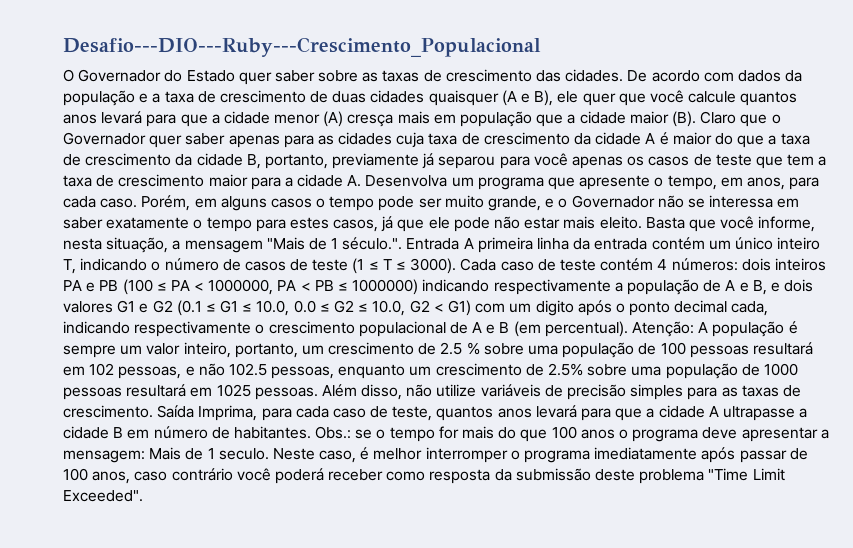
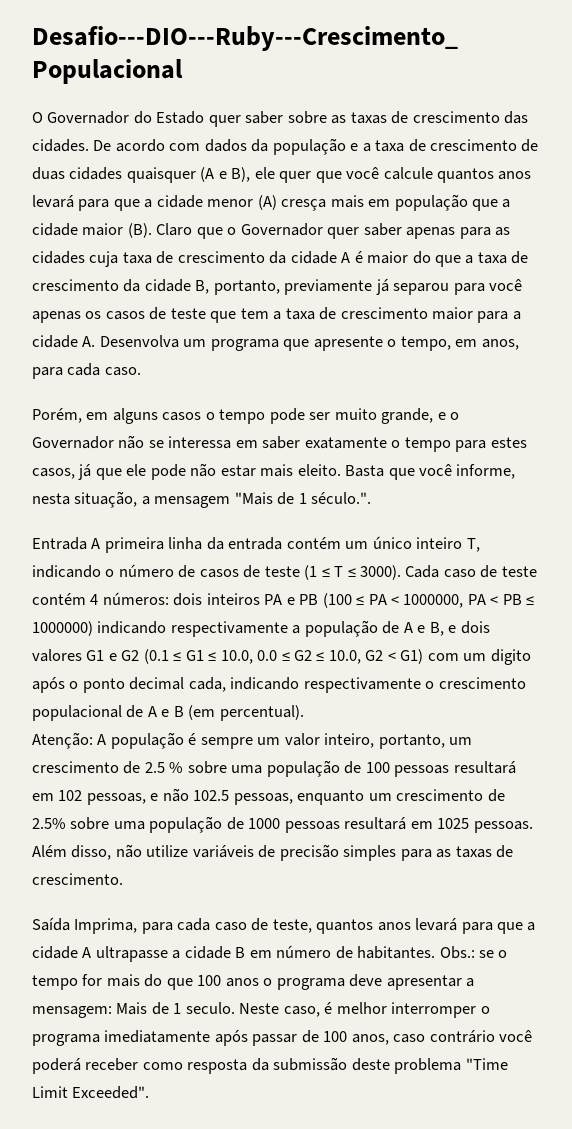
- De acordo com dados da população e a taxa de crescimento de duas cidades quaisquer (A e B), ele quer que você calcule quantos anos levará para que a cidade menor (A) cresça mais em população que a cidade maior (B). Claro que o Governador quer saber apenas para as cidades cuja taxa de crescimento da cidade A é maior do que a taxa de crescimento da cidade B, portanto, previamente já separou para você apenas os casos de teste que tem a taxa de crescimento maior para a cidade A. Desenvolva um programa que apresente o tempo, em anos, para cada caso. Porém, em alguns casos o tempo pode ser muito grande, e o Governador não se interessa em saber exatamente o tempo para estes casos, já que ele pode não estar mais eleito.
+ De acordo com dados da população e a taxa de crescimento de duas cidades quaisquer (A e B), ele quer que você calcule quantos anos levará para que a cidade menor (A) cresça mais em população que a cidade maior (B). Claro que o Governador quer saber apenas para as cidades cuja taxa de crescimento da cidade A é maior do que a taxa de crescimento da cidade B, portanto, previamente já separou para você apenas os casos de teste que tem a taxa de crescimento maior para a cidade A. Desenvolva um programa que apresente o tempo, em anos, para cada caso.
+ Porém, em alguns casos o tempo pode ser muito grande, e o Governador não se interessa em saber exatamente o tempo para estes casos, já que ele pode não estar mais eleito.
- Basta que você informe, nesta situação, a mensagem "Mais de 1 século.". Entrada A primeira linha da entrada contém um único inteiro T, indicando o número de casos de teste (1 ≤ T ≤ 3000).
+ Basta que você informe, nesta situação, a mensagem "Mais de 1 século.".
+ Entrada A primeira linha da entrada contém um único inteiro T, indicando o número de casos de teste (1 ≤ T ≤ 3000).
- dois inteiros PA e PB (100 ≤ PA < 1000000, PA < PB ≤ 1000000) indicando respectivamente a população de A e B, e dois valores G1 e G2 (0.1 ≤ G1 ≤ 10.0, 0.0 ≤ G2 ≤ 10.0, G2 < G1) com um digito após o ponto decimal cada, indicando respectivamente o crescimento populacional de A e B (em percentual). Atenção:
+ dois inteiros PA e PB (100 ≤ PA < 1000000, PA < PB ≤ 1000000) indicando respectivamente a população de A e B, e dois valores G1 e G2 (0.1 ≤ G1 ≤ 10.0, 0.0 ≤ G2 ≤ 10.0, G2 < G1) com um digito após o ponto decimal cada, indicando respectivamente o crescimento populacional de A e B (em percentual).
+ Atenção:
- Além disso, não utilize variáveis de precisão simples para as taxas de crescimento. Saída Imprima, para cada caso de teste, quantos anos levará para que a cidade A ultrapasse a cidade B em número de habitantes.
+ Além disso, não utilize variáveis de precisão simples para as taxas de crescimento.
+ Saída Imprima, para cada caso de teste, quantos anos levará para que a cidade A ultrapasse a cidade B em número de habitantes.

